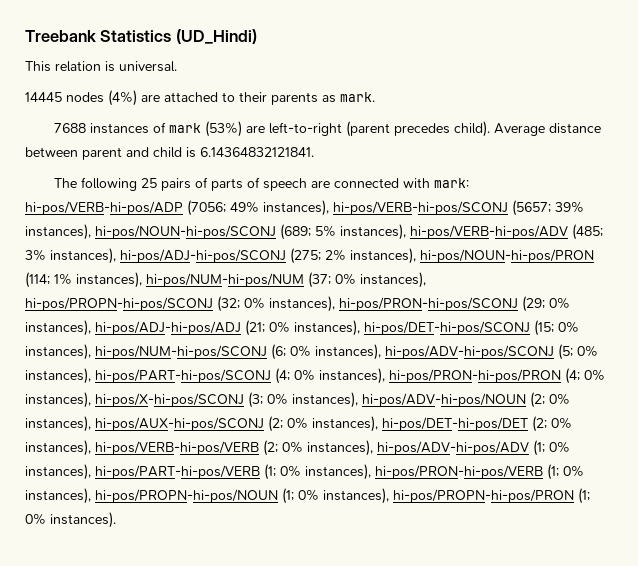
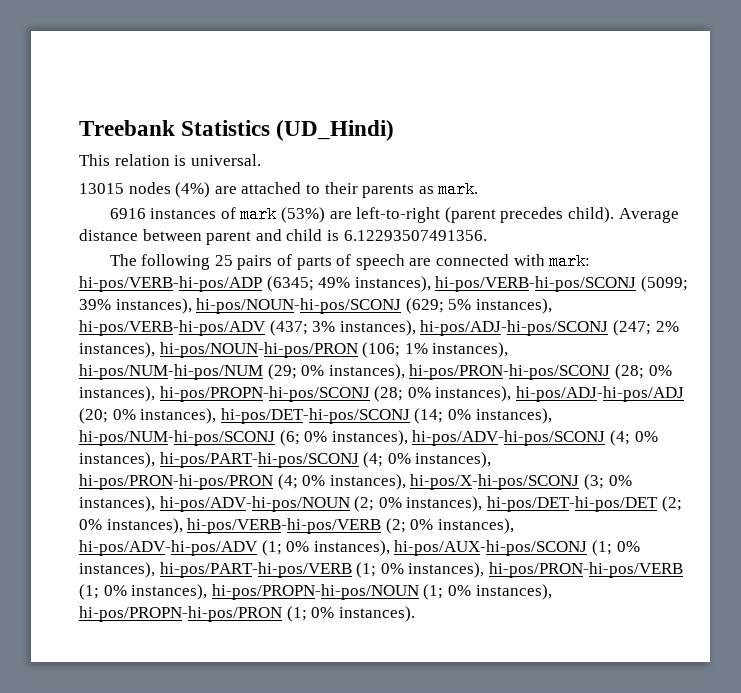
- 14445 nodes (4%) are attached to their parents as mark.
+ 13015 nodes (4%) are attached to their parents as mark.
- 7688 instances of mark (53%) are left-to-right (parent precedes child).
+ 6916 instances of mark (53%) are left-to-right (parent precedes child).
- Average distance between parent and child is 6.14364832121841.
+ Average distance between parent and child is 6.12293507491356.
- hi-pos/VERB-hi-pos/ADP (7056;
+ hi-pos/VERB-hi-pos/ADP (6345;
- 49% instances), hi-pos/VERB-hi-pos/SCONJ (5657;
+ 49% instances), hi-pos/VERB-hi-pos/SCONJ (5099;
- 39% instances), hi-pos/NOUN-hi-pos/SCONJ (689;
+ 39% instances), hi-pos/NOUN-hi-pos/SCONJ (629;
- 5% instances), hi-pos/VERB-hi-pos/ADV (485;
+ 5% instances), hi-pos/VERB-hi-pos/ADV (437;
- 3% instances), hi-pos/ADJ-hi-pos/SCONJ (275;
+ 3% instances), hi-pos/ADJ-hi-pos/SCONJ (247;
- 2% instances), hi-pos/NOUN-hi-pos/PRON (114;
+ 2% instances), hi-pos/NOUN-hi-pos/PRON (106;
- 1% instances), hi-pos/NUM-hi-pos/NUM (37; 0% instances), hi-pos/PROPN-hi-pos/SCONJ (32; 0% instances), hi-pos/PRON-hi-pos/SCONJ (29;
+ 1% instances), hi-pos/NUM-hi-pos/NUM (29; 0% instances), hi-pos/PRON-hi-pos/SCONJ (28; 0% instances), hi-pos/PROPN-hi-pos/SCONJ (28;
- 0% instances), hi-pos/ADJ-hi-pos/ADJ (21;
+ 0% instances), hi-pos/ADJ-hi-pos/ADJ (20;
- 0% instances), hi-pos/DET-hi-pos/SCONJ (15;
+ 0% instances), hi-pos/DET-hi-pos/SCONJ (14;
- 0% instances), hi-pos/ADV-hi-pos/SCONJ (5;
+ 0% instances), hi-pos/ADV-hi-pos/SCONJ (4;
- 0% instances), hi-pos/AUX-hi-pos/SCONJ (2; 0% instances), hi-pos/DET-hi-pos/DET (2;
+ 0% instances), hi-pos/DET-hi-pos/DET (2;
- 0% instances), hi-pos/PART-hi-pos/VERB (1;
+ 0% instances), hi-pos/AUX-hi-pos/SCONJ (1; 0% instances), hi-pos/PART-hi-pos/VERB (1;

